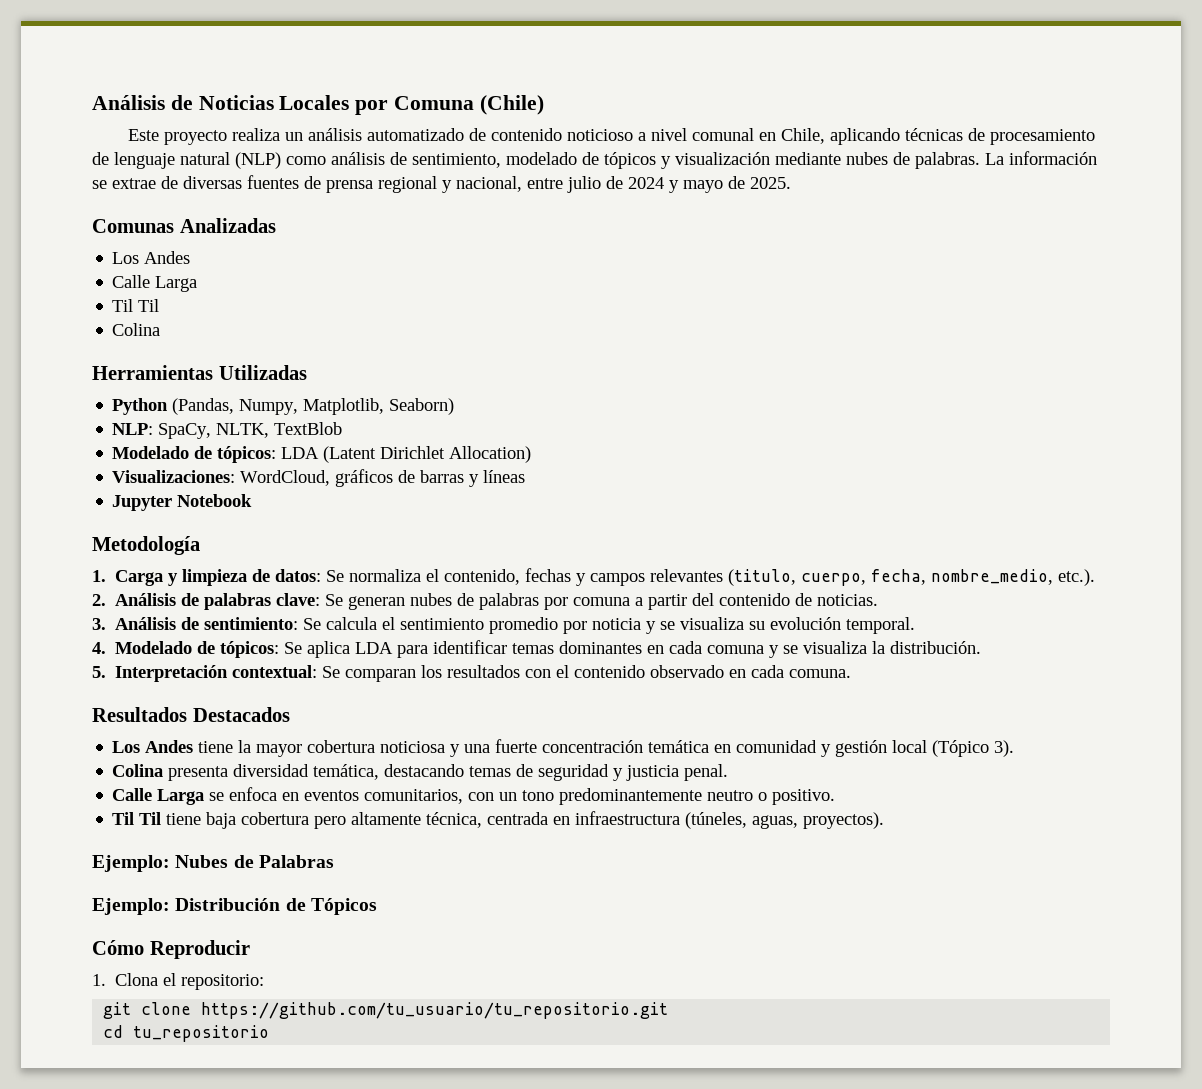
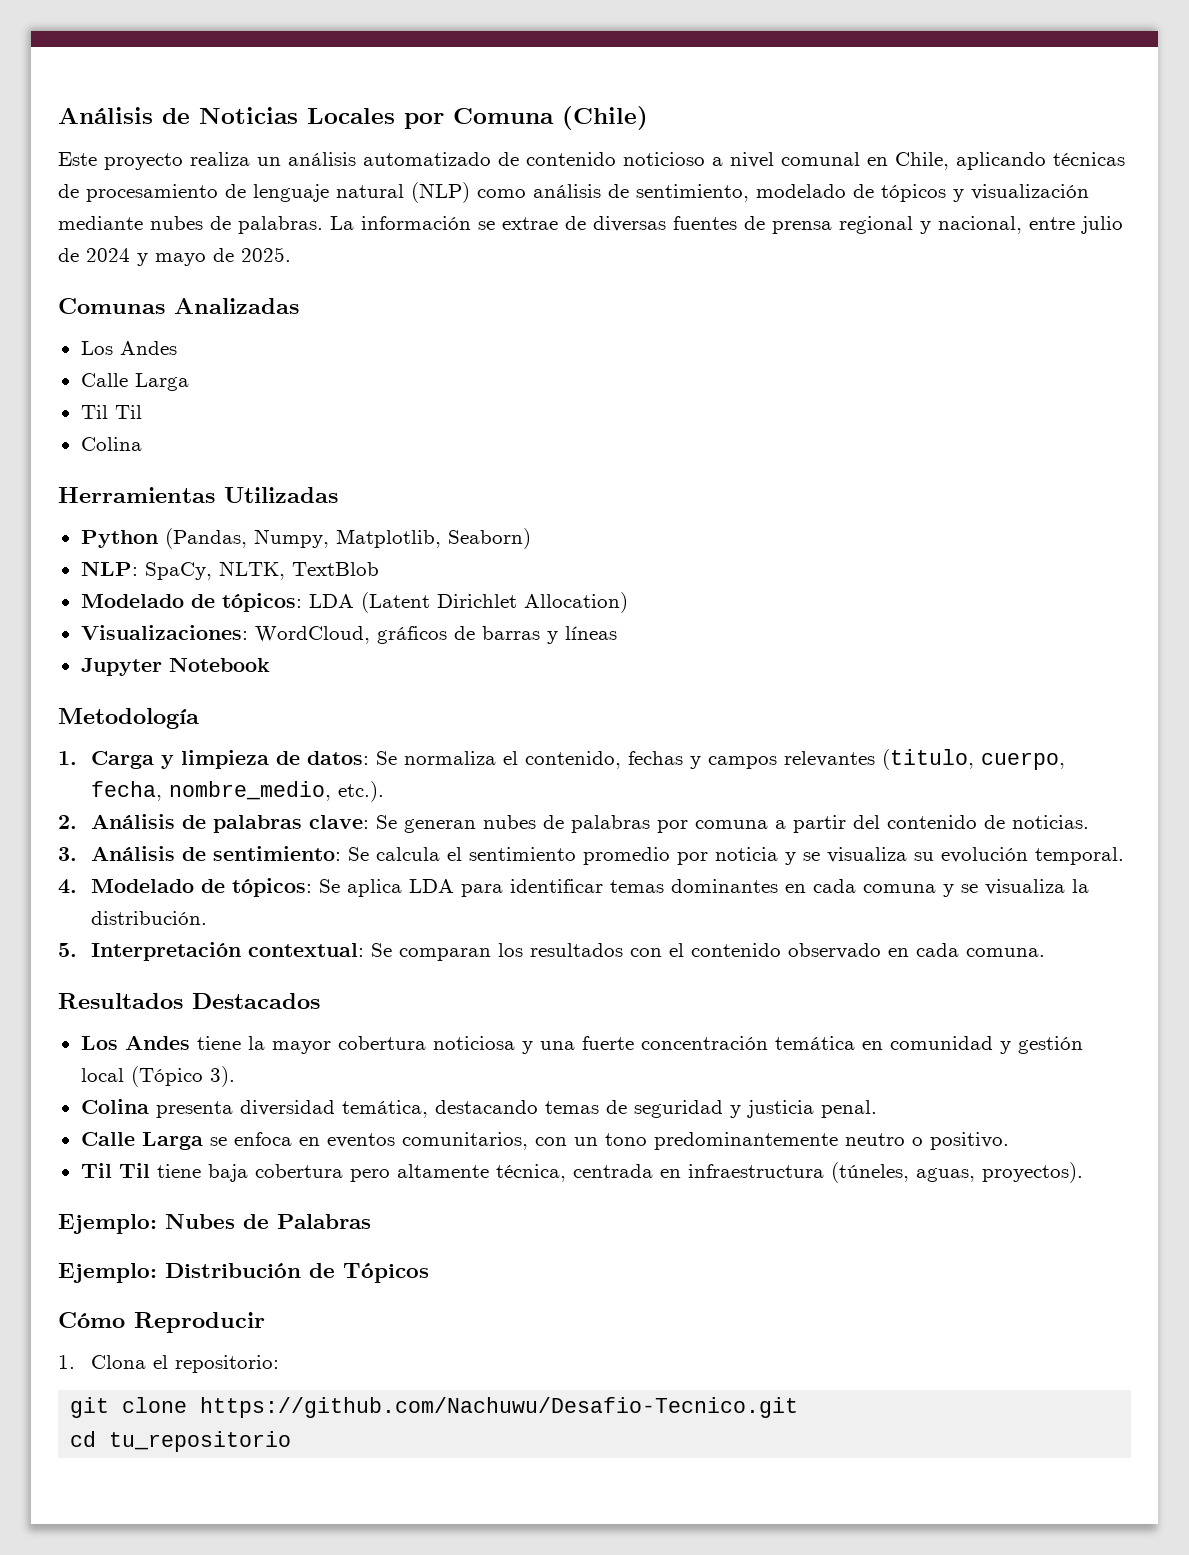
- git clone https://github.com/tu_usuario/tu_repositorio.git
+ git clone https://github.com/Nachuwu/Desafio-Tecnico.git

